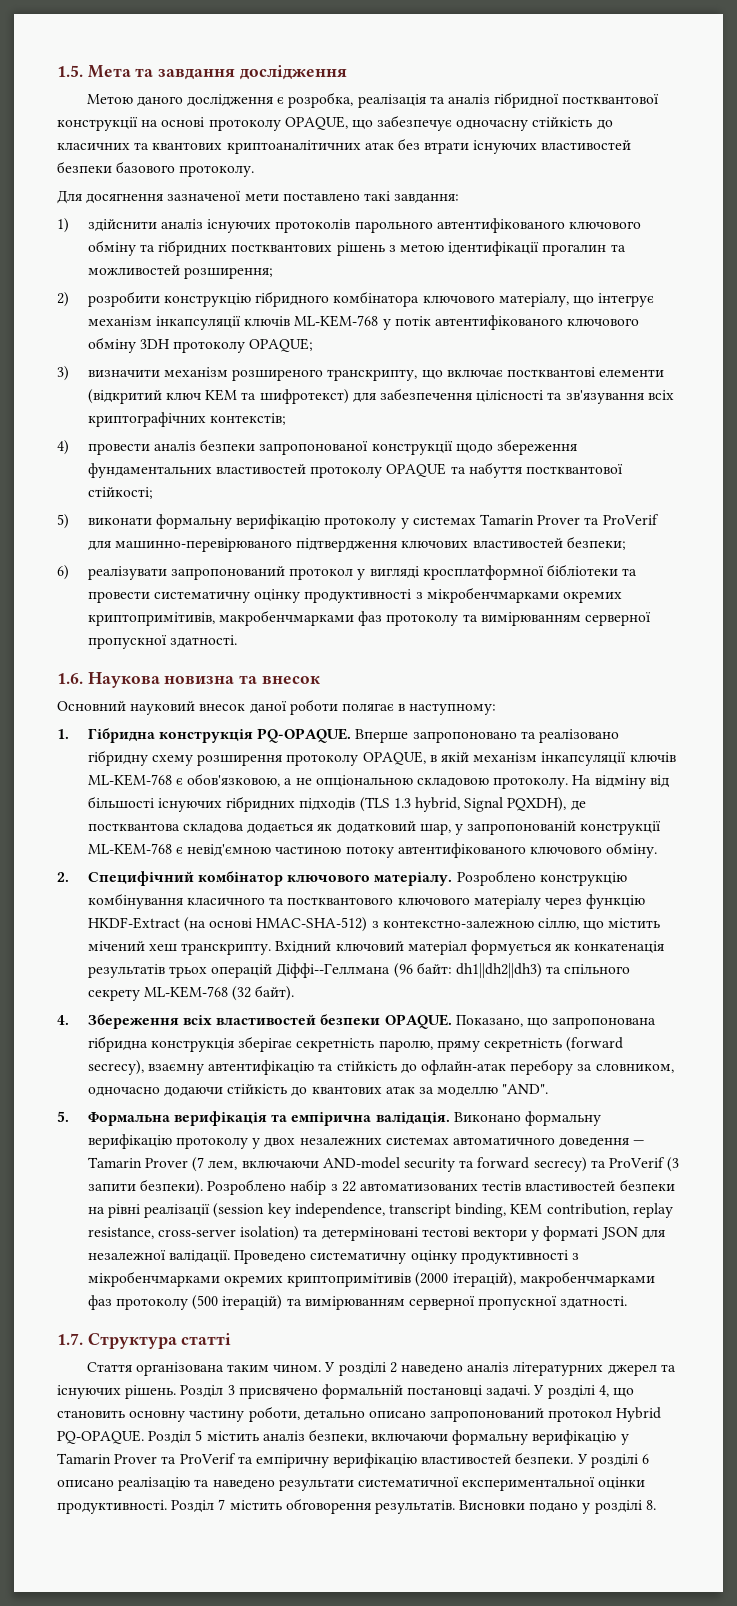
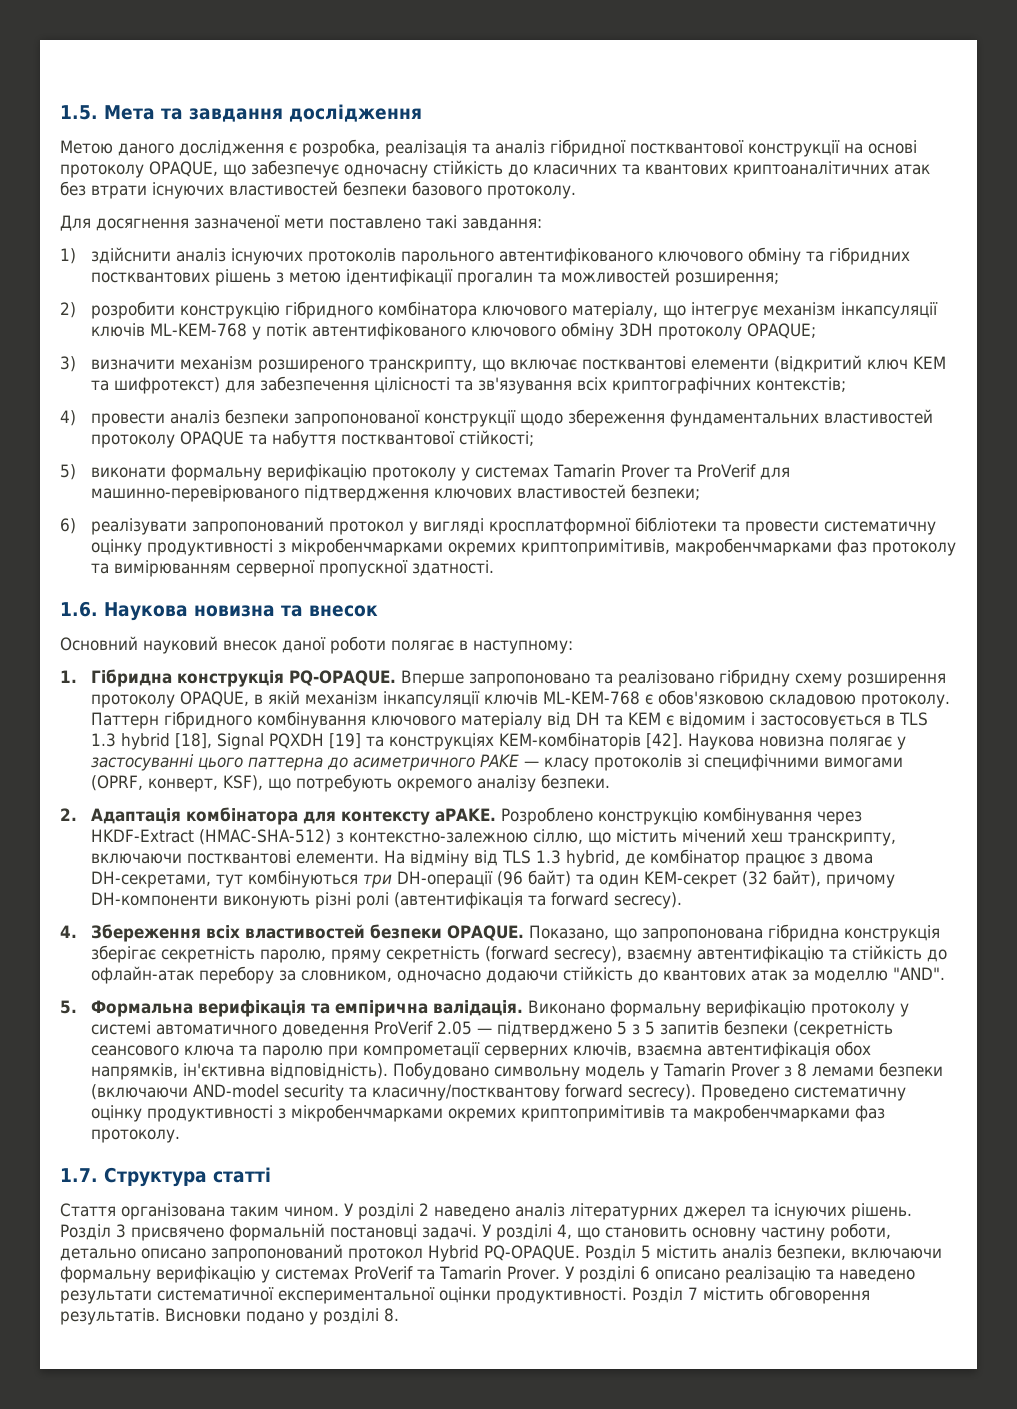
- Вперше запропоновано та реалізовано гібридну схему розширення протоколу OPAQUE, в якій механізм інкапсуляції ключів ML-KEM-768 є обов'язковою, а не опціональною складовою протоколу. На відміну від більшості існуючих гібридних підходів (TLS 1.3 hybrid, Signal PQXDH), де постквантова складова додається як додатковий шар, у запропонованій конструкції ML-KEM-768 є невід'ємною частиною потоку автентифікованого ключового обміну.
- 2. Специфічний комбінатор ключового матеріалу. Розроблено конструкцію комбінування класичного та постквантового ключового матеріалу через функцію HKDF-Extract (на основі HMAC-SHA-512) з контекстно-залежною сіллю, що містить мічений хеш транскрипту. Вхідний ключовий матеріал формується як конкатенація результатів трьох операцій Діффі--Геллмана (96 байт: dh1||dh2||dh3) та спільного секрету ML-KEM-768 (32 байт).
+ Вперше запропоновано та реалізовано гібридну схему розширення протоколу OPAQUE, в якій механізм інкапсуляції ключів ML-KEM-768 є обов'язковою складовою протоколу. Паттерн гібридного комбінування ключового матеріалу від DH та KEM є відомим і застосовується в TLS 1.3 hybrid [18], Signal PQXDH [19] та конструкціях KEM-комбінаторів [42]. Наукова новизна полягає у застосуванні цього паттерна до асиметричного PAKE — класу протоколів зі специфічними вимогами (OPRF, конверт, KSF), що потребують окремого аналізу безпеки.
+ 2. Адаптація комбінатора для контексту aPAKE. Розроблено конструкцію комбінування через HKDF-Extract (HMAC-SHA-512) з контекстно-залежною сіллю, що містить мічений хеш транскрипту, включаючи постквантові елементи. На відміну від TLS 1.3 hybrid, де комбінатор працює з двома DH-секретами, тут комбінуються три DH-операції (96 байт) та один KEM-секрет (32 байт), причому DH-компоненти виконують різні ролі (автентифікація та forward secrecy).
- Виконано формальну верифікацію протоколу у двох незалежних системах автоматичного доведення — Tamarin Prover (7 лем, включаючи AND-model security та forward secrecy) та ProVerif (3 запити безпеки). Розроблено набір з 22 автоматизованих тестів властивостей безпеки на рівні реалізації (session key independence, transcript binding, KEM contribution, replay resistance, cross-server isolation) та детерміновані тестові вектори у форматі JSON для незалежної валідації.
+ Виконано формальну верифікацію протоколу у системі автоматичного доведення ProVerif 2.05 — підтверджено 5 з 5 запитів безпеки (секретність сеансового ключа та паролю при компрометації серверних ключів, взаємна автентифікація обох напрямків, ін'єктивна відповідність). Побудовано символьну модель у Tamarin Prover з 8 лемами безпеки (включаючи AND-model security та класичну/постквантову forward secrecy).
- Проведено систематичну оцінку продуктивності з мікробенчмарками окремих криптопримітивів (2000 ітерацій), макробенчмарками фаз протоколу (500 ітерацій) та вимірюванням серверної пропускної здатності.
+ Проведено систематичну оцінку продуктивності з мікробенчмарками окремих криптопримітивів та макробенчмарками фаз протоколу.
- Розділ 5 містить аналіз безпеки, включаючи формальну верифікацію у Tamarin Prover та ProVerif та емпіричну верифікацію властивостей безпеки.
+ Розділ 5 містить аналіз безпеки, включаючи формальну верифікацію у системах ProVerif та Tamarin Prover.

